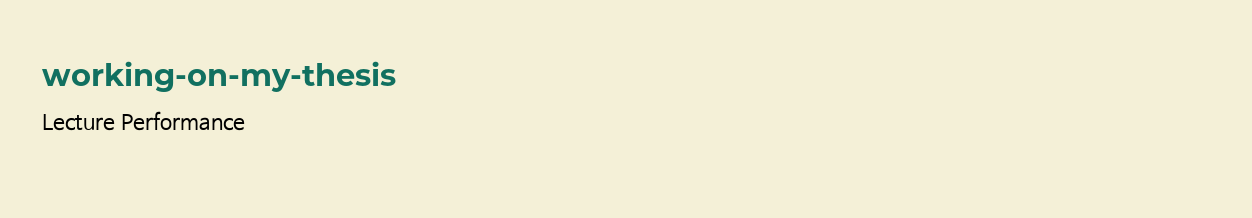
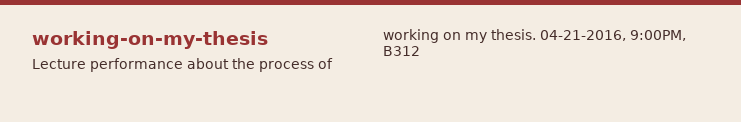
- Lecture Performance
+ Lecture performance about the process of working on my thesis. 04-21-2016, 9:00PM, B312

